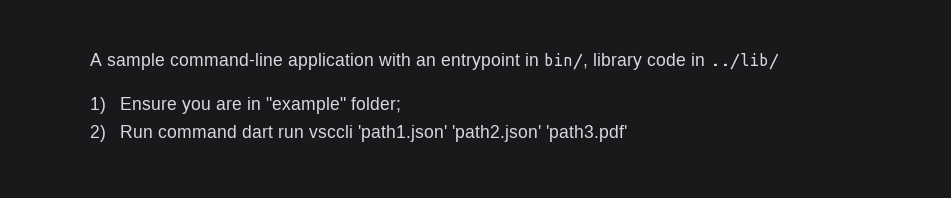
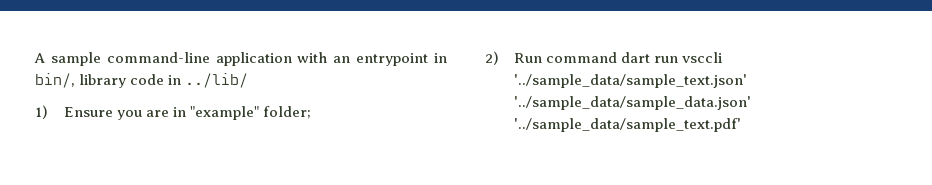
- 2) Run command dart run vsccli 'path1.json' 'path2.json' 'path3.pdf'
+ 2) Run command dart run vsccli '../sample_data/sample_text.json' '../sample_data/sample_data.json' '../sample_data/sample_text.pdf'

